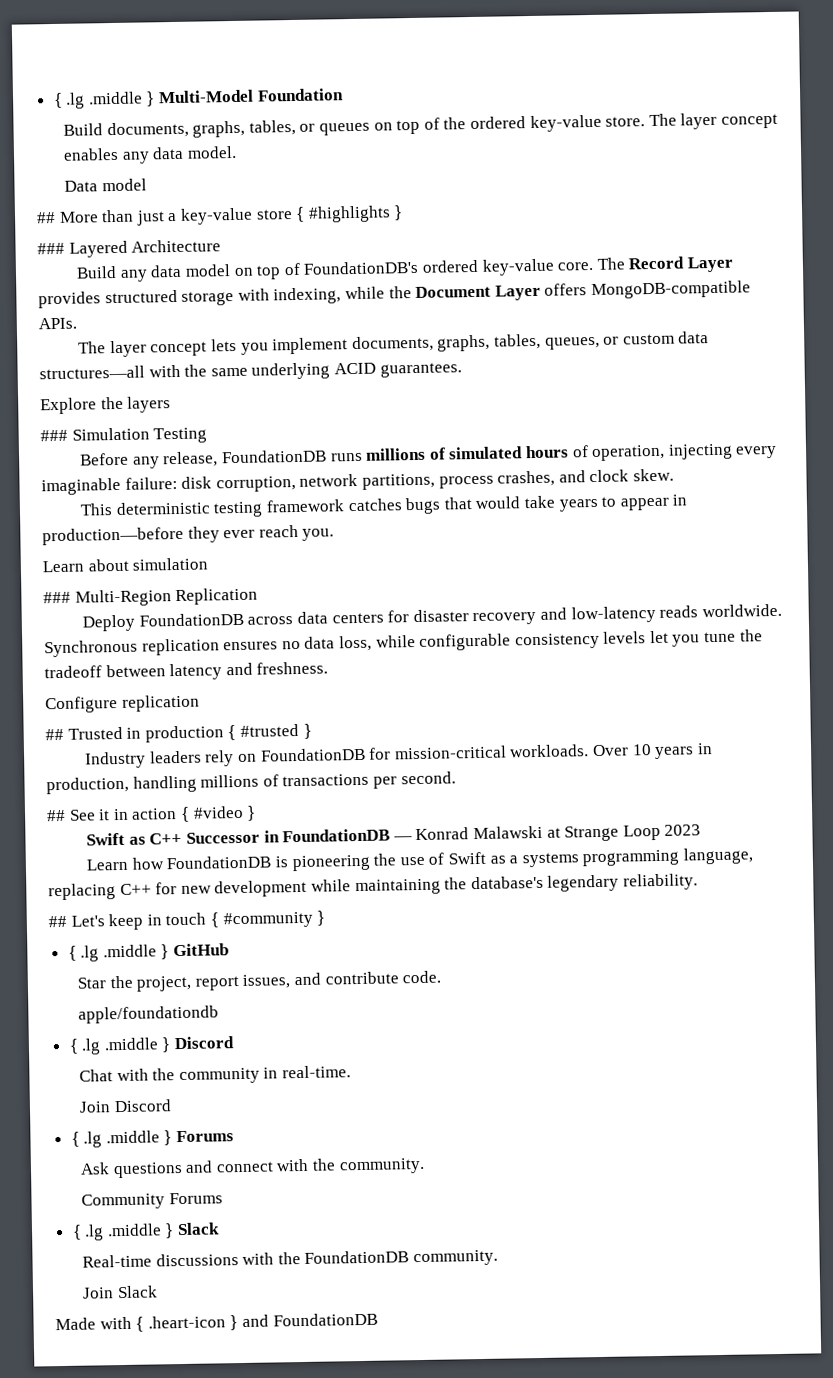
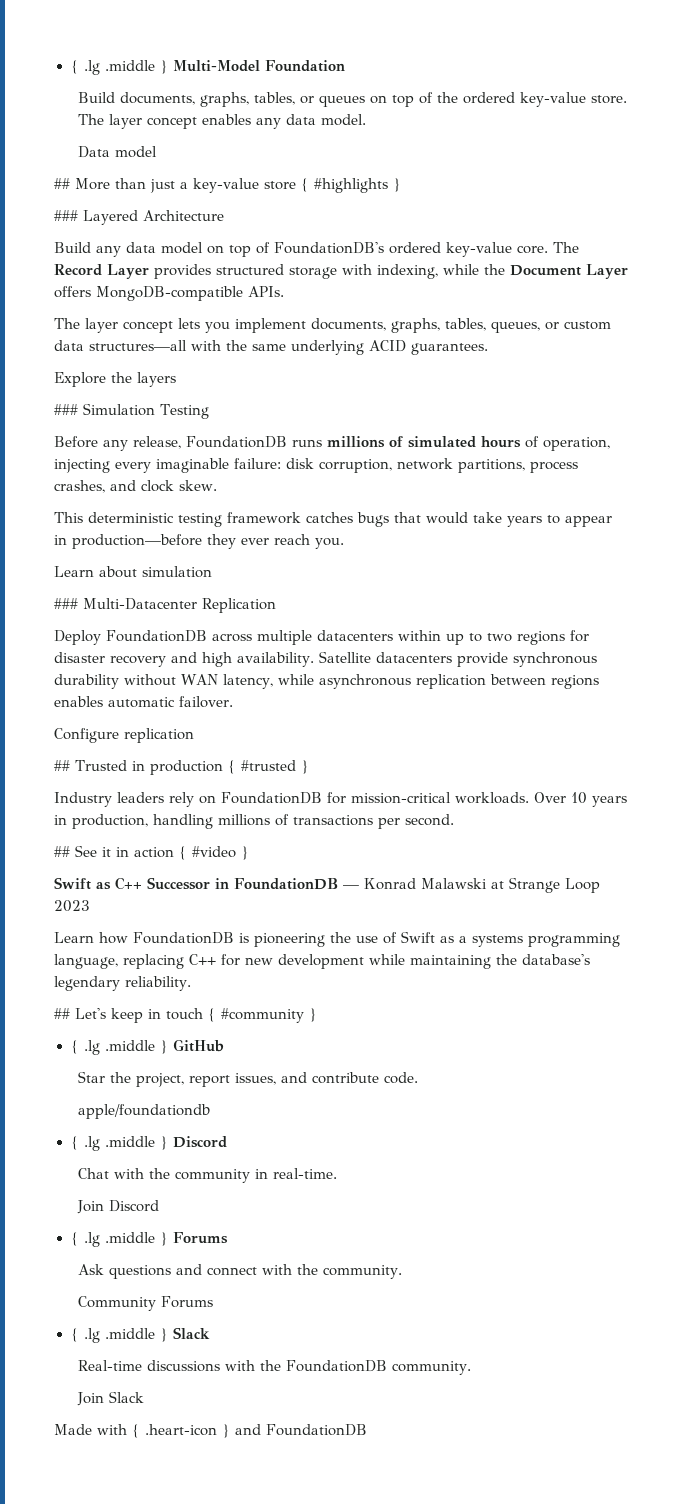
- ### Multi-Region Replication
+ ### Multi-Datacenter Replication
- Deploy FoundationDB across data centers for disaster recovery and low-latency reads worldwide. Synchronous replication ensures no data loss, while configurable consistency levels let you tune the tradeoff between latency and freshness.
+ Deploy FoundationDB across multiple datacenters within up to two regions for disaster recovery and high availability. Satellite datacenters provide synchronous durability without WAN latency, while asynchronous replication between regions enables automatic failover.

